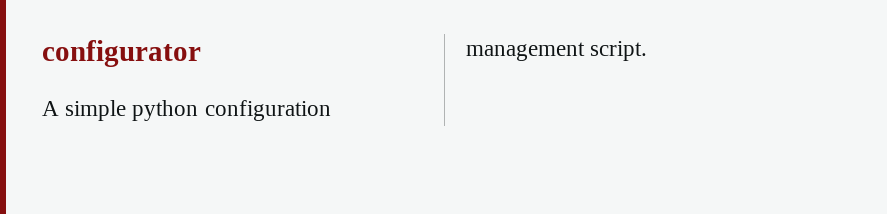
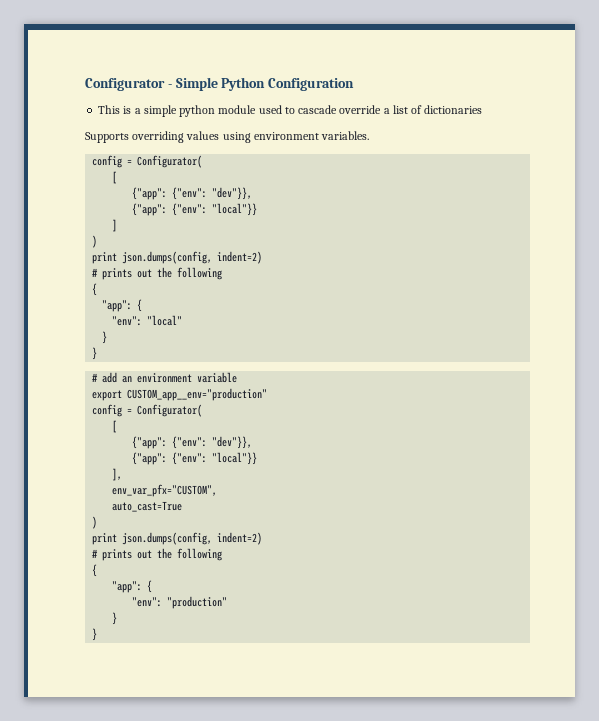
- configurator
- A simple python configuration management script.
+ Configurator - Simple Python Configuration
+ This is a simple python module used to cascade override a list of dictionaries
+ Supports overriding values using environment variables.
+ config = Configurator(
+ [
+ {"app": {"env": "dev"}},
+ {"app": {"env": "local"}}
+ ]
+ )
+ print json.dumps(config, indent=2)
+ # prints out the following
+ {
+ "app": {
+ "env": "local"
+ }
+ }
+ # add an environment variable
+ export CUSTOM_app__env="production"
+ config = Configurator(
+ [
+ {"app": {"env": "dev"}},
+ {"app": {"env": "local"}}
+ ],
+ env_var_pfx="CUSTOM",
+ auto_cast=True
+ )
+ print json.dumps(config, indent=2)
+ # prints out the following
+ {
+ "app": {
+ "env": "production"
+ }
+ }

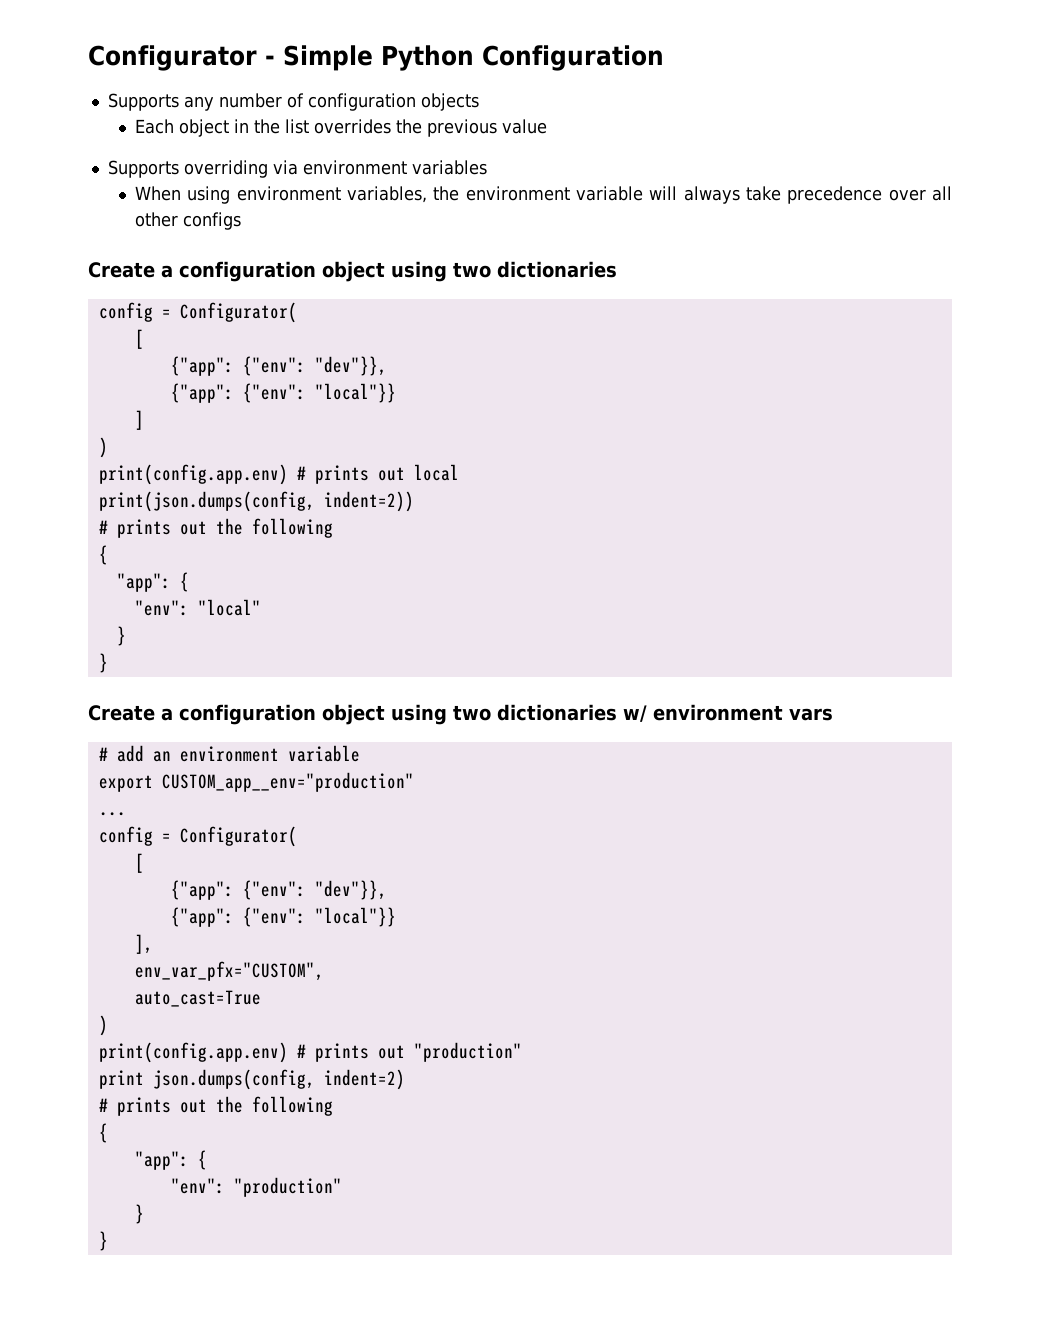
- This is a simple python module used to cascade override a list of dictionaries
- Supports overriding values using environment variables.
+ Supports any number of configuration objects
+ Each object in the list overrides the previous value
+ Supports overriding via environment variables
+ When using environment variables, the environment variable will always take precedence over all other configs
+ Create a configuration object using two dictionaries
  ]
  )
- print json.dumps(config, indent=2)
+ print(config.app.env) # prints out local
+ print(json.dumps(config, indent=2))
+ Create a configuration object using two dictionaries w/ environment vars
+ ...
+ print(config.app.env) # prints out "production"

